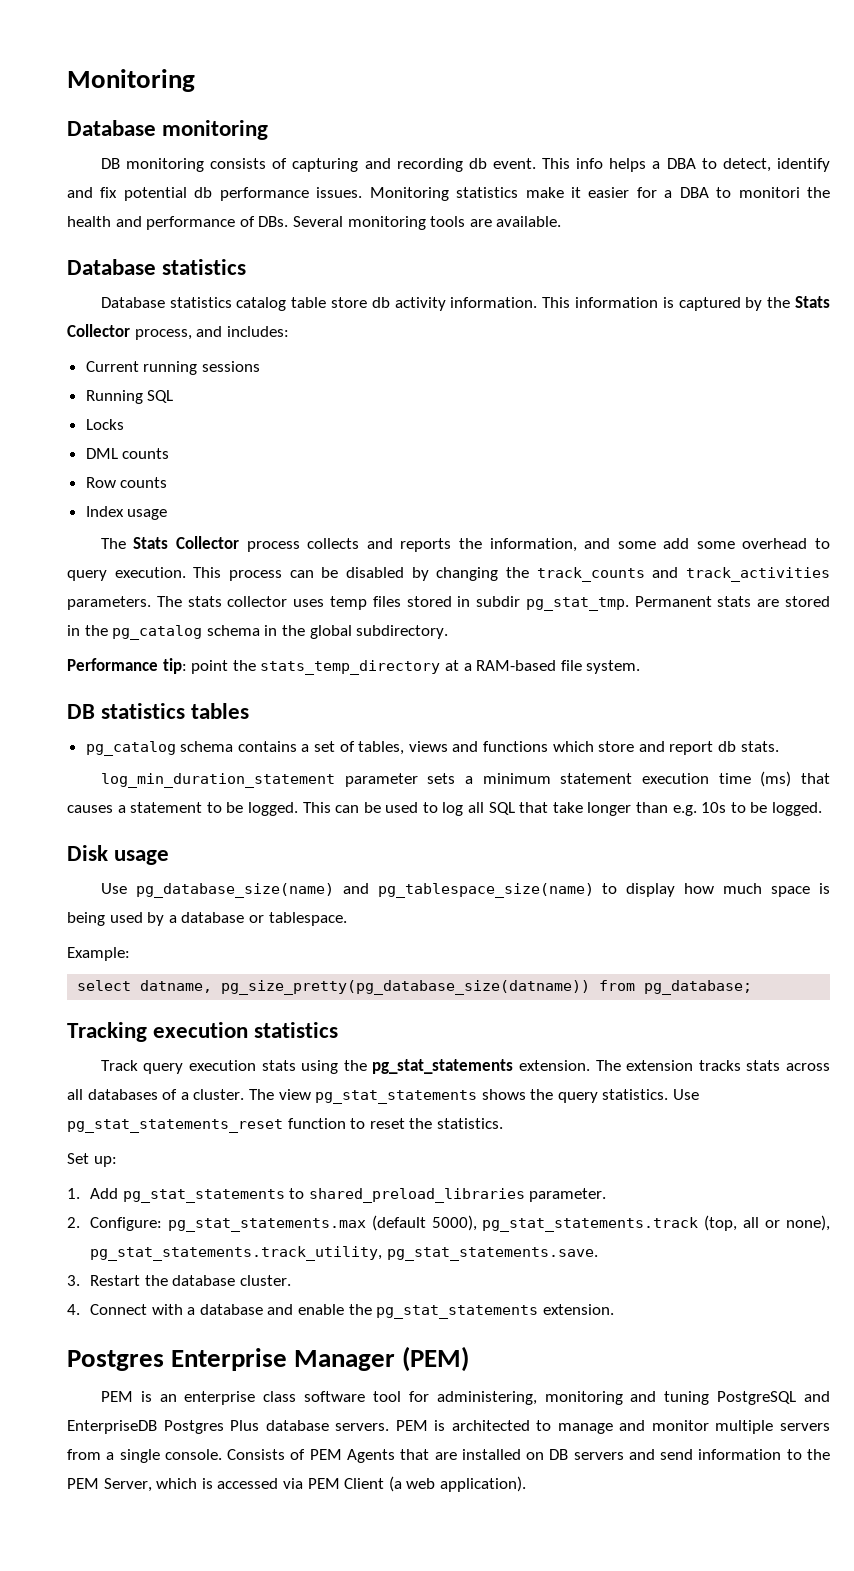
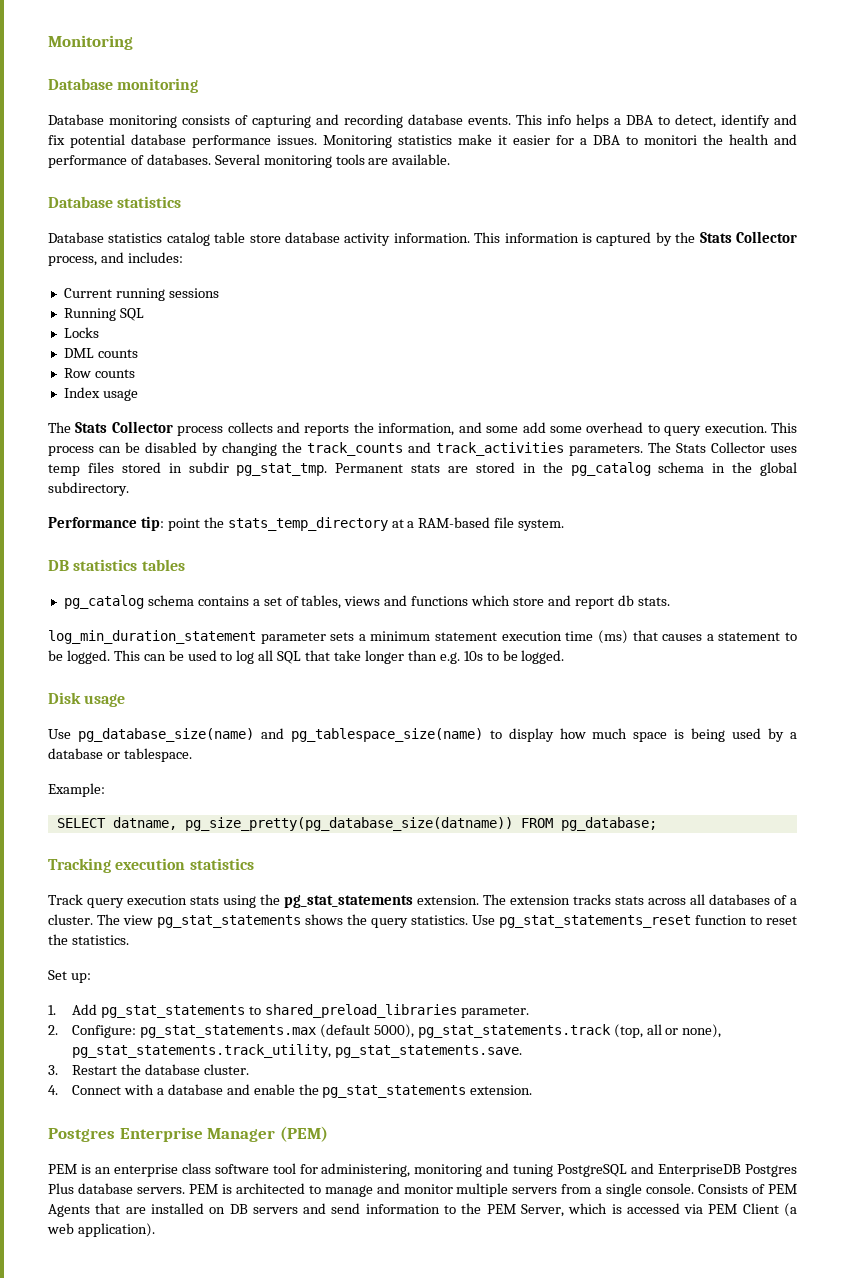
- DB monitoring consists of capturing and recording db event.
+ Database monitoring consists of capturing and recording database events.
- This info helps a DBA to detect, identify and fix potential db performance issues.
+ This info helps a DBA to detect, identify and fix potential database performance issues.
- Monitoring statistics make it easier for a DBA to monitori the health and performance of DBs. Several monitoring tools are available.
+ Monitoring statistics make it easier for a DBA to monitori the health and performance of databases. Several monitoring tools are available.
- Database statistics catalog table store db activity information.
+ Database statistics catalog table store database activity information.
- The stats collector uses temp files stored in subdir pg_stat_tmp.
+ The Stats Collector uses temp files stored in subdir pg_stat_tmp.
- select datname, pg_size_pretty(pg_database_size(datname)) from pg_database;
+ SELECT datname, pg_size_pretty(pg_database_size(datname)) FROM pg_database;

